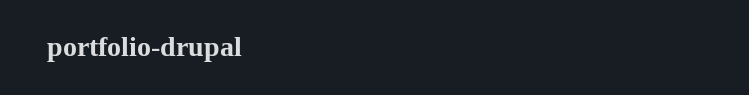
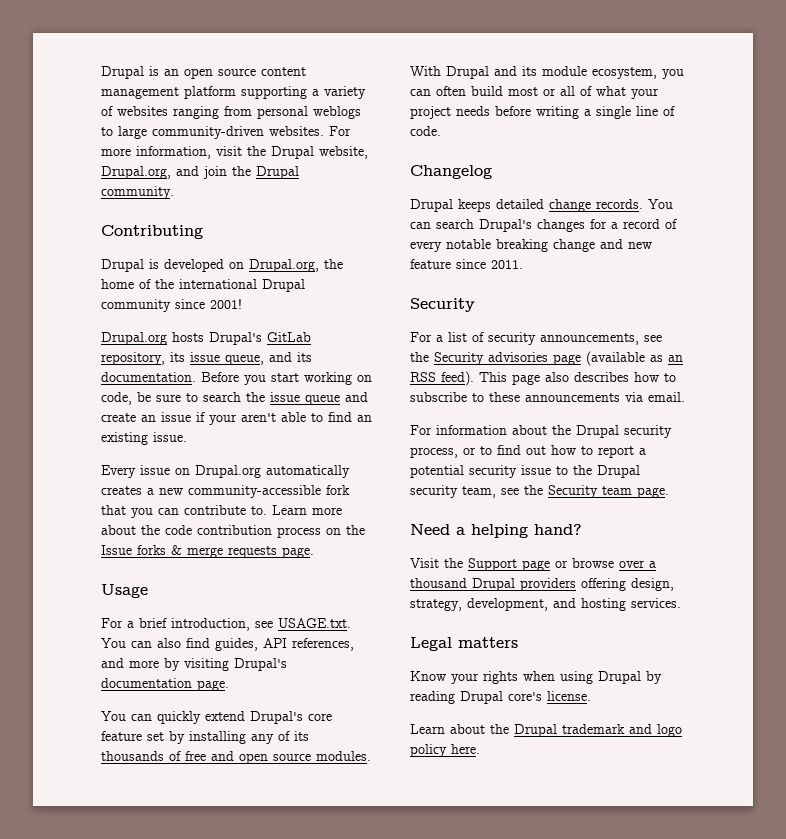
- portfolio-drupal
+ Drupal is an open source content management platform supporting a variety of websites ranging from personal weblogs to large community-driven websites. For more information, visit the Drupal website, Drupal.org, and join the Drupal community.
+ Contributing
+ Drupal is developed on Drupal.org, the home of the international Drupal community since 2001!
+ Drupal.org hosts Drupal's GitLab repository, its issue queue, and its documentation. Before you start working on code, be sure to search the issue queue and create an issue if your aren't able to find an existing issue.
+ Every issue on Drupal.org automatically creates a new community-accessible fork that you can contribute to. Learn more about the code contribution process on the Issue forks & merge requests page.
+ Usage
+ For a brief introduction, see USAGE.txt. You can also find guides, API references, and more by visiting Drupal's documentation page.
+ You can quickly extend Drupal's core feature set by installing any of its thousands of free and open source modules. With Drupal and its module ecosystem, you can often build most or all of what your project needs before writing a single line of code.
+ Changelog
+ Drupal keeps detailed change records. You can search Drupal's changes for a record of every notable breaking change and new feature since 2011.
+ Security
+ For a list of security announcements, see the Security advisories page (available as an RSS feed). This page also describes how to subscribe to these announcements via email.
+ For information about the Drupal security process, or to find out how to report a potential security issue to the Drupal security team, see the Security team page.
+ Need a helping hand?
+ Visit the Support page or browse over a thousand Drupal providers offering design, strategy, development, and hosting services.
+ Legal matters
+ Know your rights when using Drupal by reading Drupal core's license.
+ Learn about the Drupal trademark and logo policy here.

